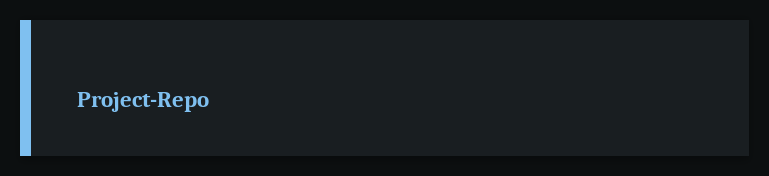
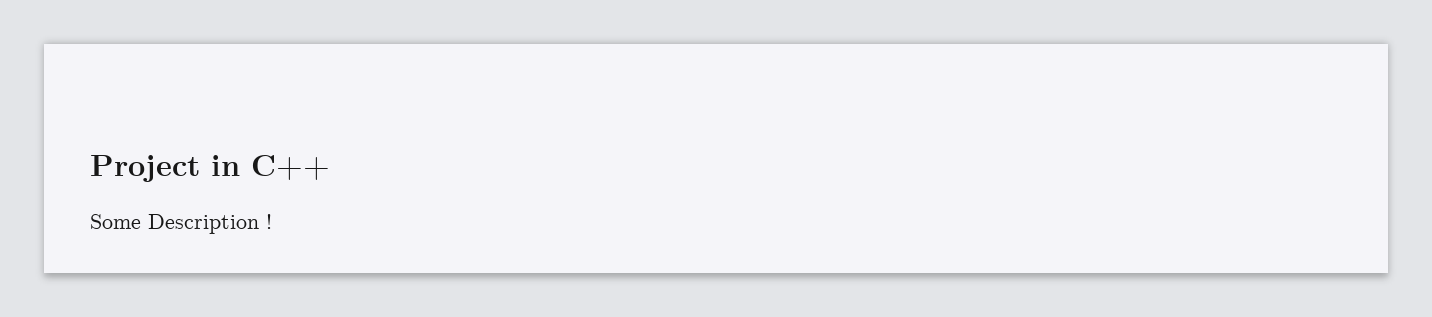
- Project-Repo
+ Project in C++
+ Some Description !

